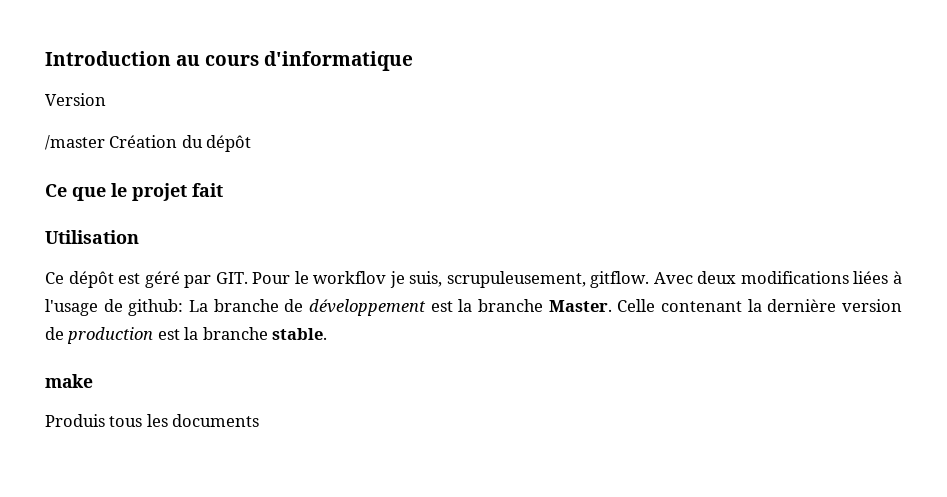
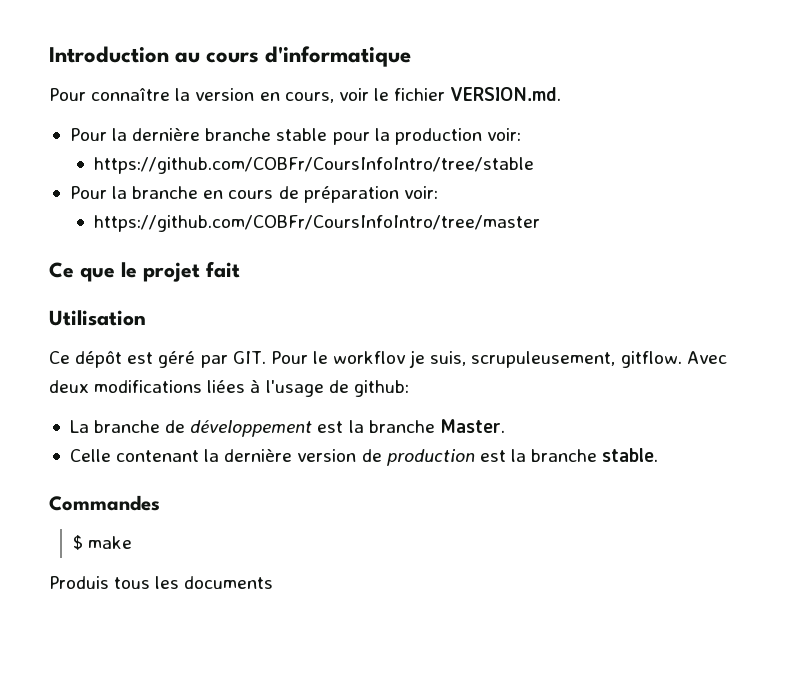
- Version
- /master Création du dépôt
+ Pour connaître la version en cours, voir le fichier VERSION.md.
+ Pour la dernière branche stable pour la production voir:
+ https://github.com/COBFr/CoursInfoIntro/tree/stable
+ Pour la branche en cours de préparation voir:
+ https://github.com/COBFr/CoursInfoIntro/tree/master
- Avec deux modifications liées à l'usage de github: La branche de développement est la branche Master. Celle contenant la dernière version de production est la branche stable.
+ Avec deux modifications liées à l'usage de github:
+ La branche de développement est la branche Master.
+ Celle contenant la dernière version de production est la branche stable.
- make
+ Commandes
+ $ make

